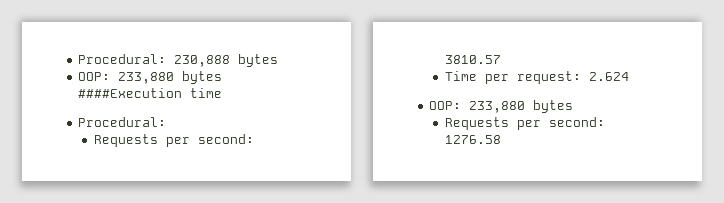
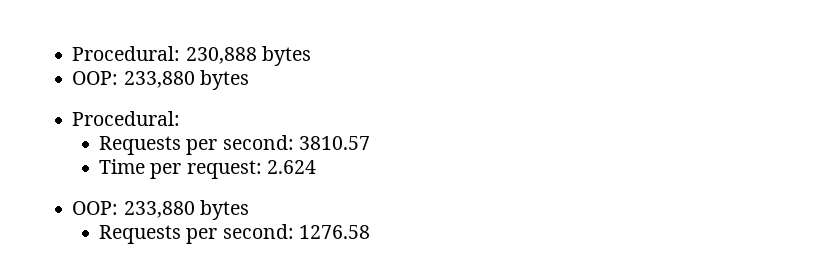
  Procedural: 230,888 bytes
- OOP: 233,880 bytes ####Execution time
+ OOP: 233,880 bytes

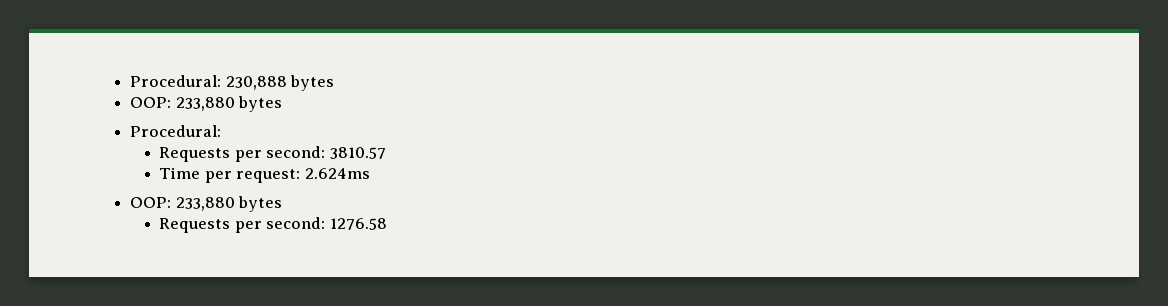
- Time per request: 2.624
+ Time per request: 2.624ms

